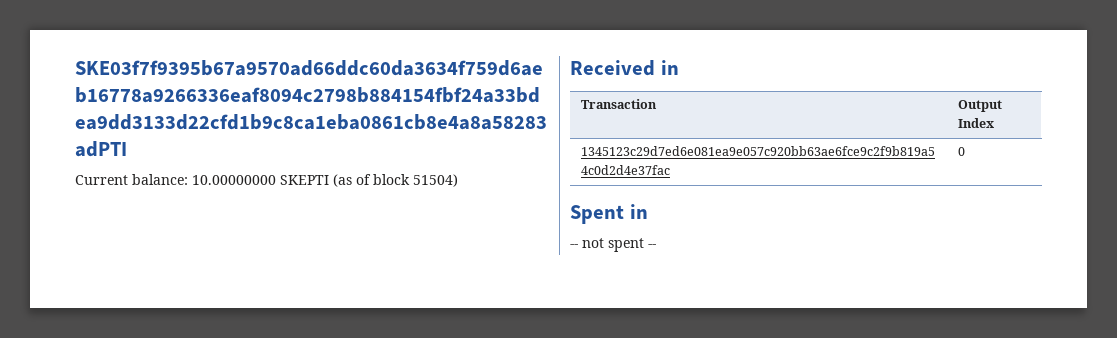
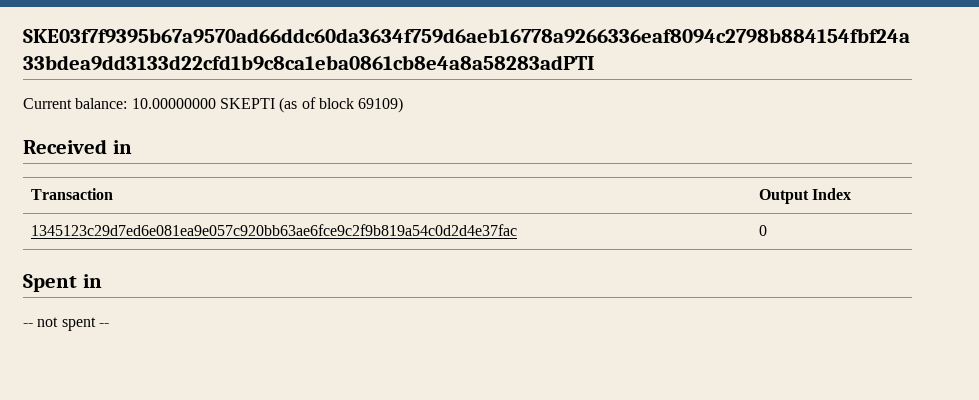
- Current balance: 10.00000000 SKEPTI (as of block 51504)
+ Current balance: 10.00000000 SKEPTI (as of block 69109)

